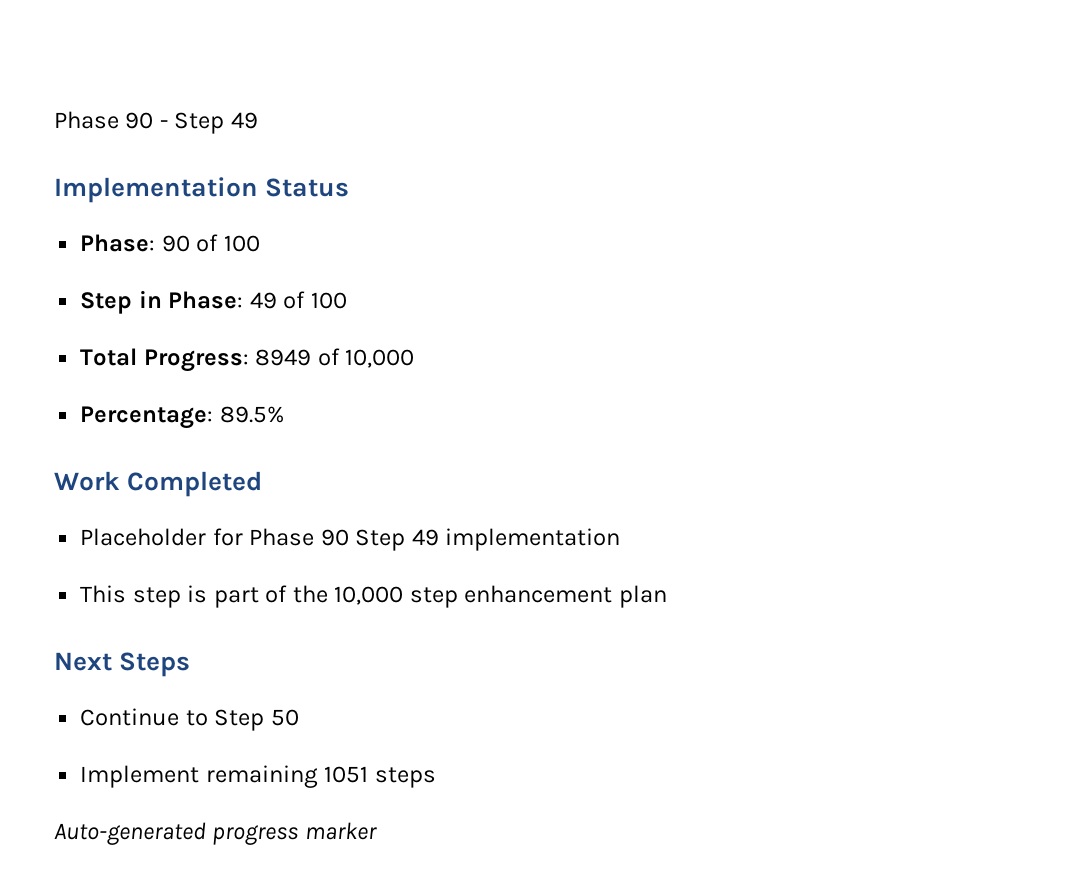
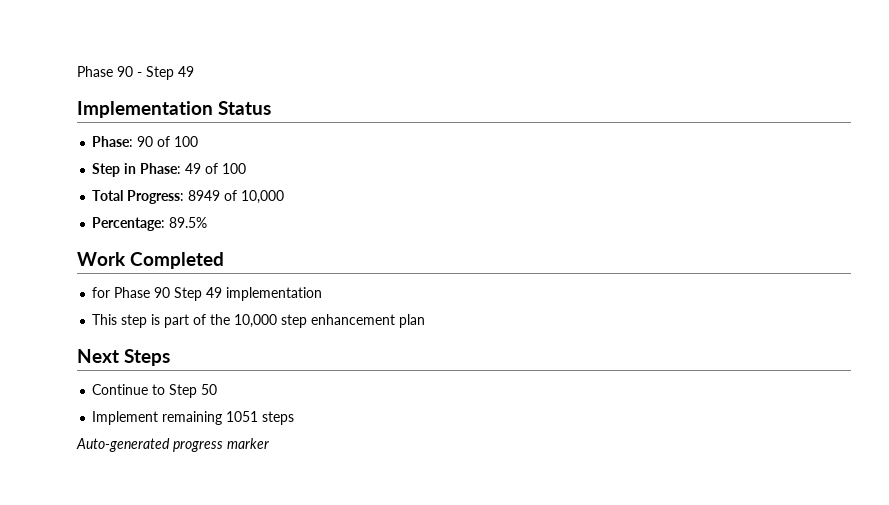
- Placeholder for Phase 90 Step 49 implementation
+ for Phase 90 Step 49 implementation

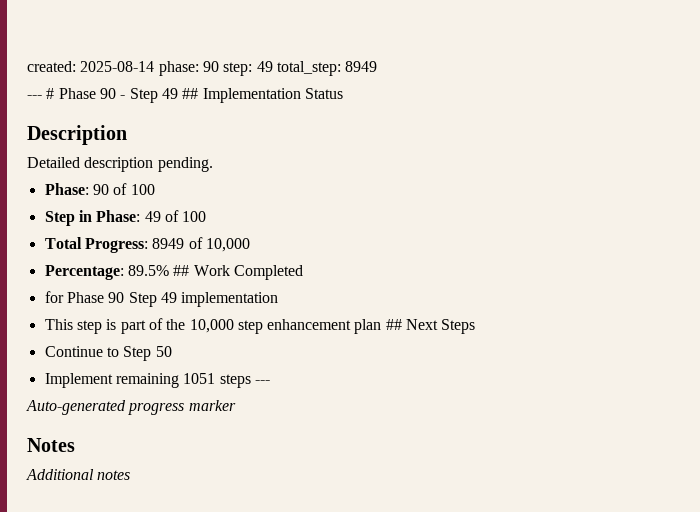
- Phase 90 - Step 49
- Implementation Status
+ created: 2025-08-14 phase: 90 step: 49 total_step: 8949
+ --- # Phase 90 - Step 49 ## Implementation Status
+ Description
+ Detailed description pending.
- Percentage: 89.5%
- Work Completed
+ Percentage: 89.5% ## Work Completed
- This step is part of the 10,000 step enhancement plan
- Next Steps
+ This step is part of the 10,000 step enhancement plan ## Next Steps
- Implement remaining 1051 steps
+ Implement remaining 1051 steps ---
+ Notes
+ Additional notes

